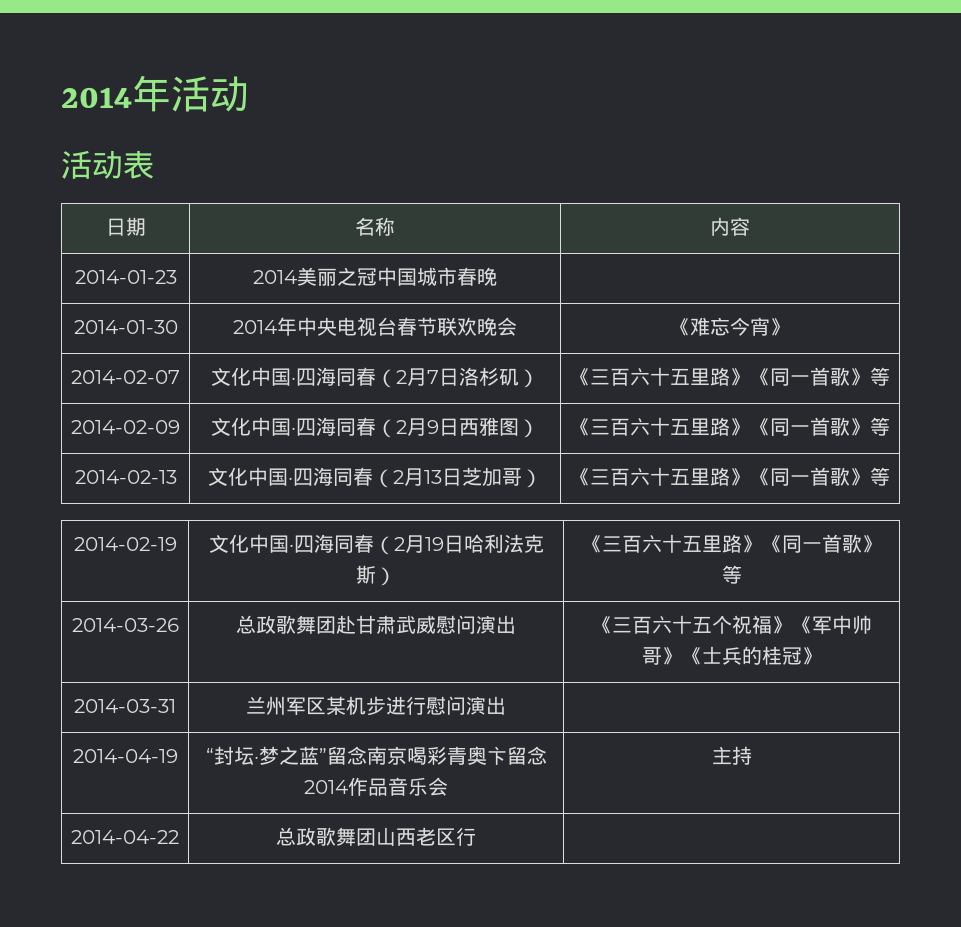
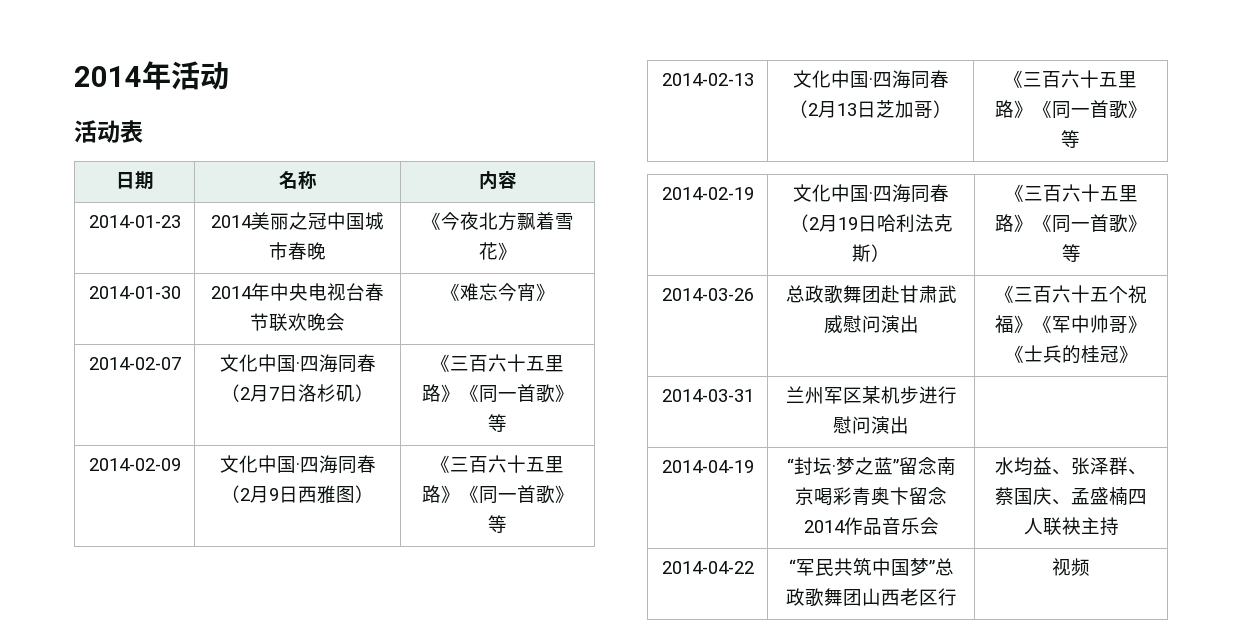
- 2014-01-23 | 2014美丽之冠中国城市春晚 |
+ 2014-01-23 | 2014美丽之冠中国城市春晚 | 《今夜北方飘着雪花》
- 2014-04-19 | “封坛·梦之蓝”留念南京喝彩青奥卞留念2014作品音乐会 | 主持
- 2014-04-22 | 总政歌舞团山西老区行 |
+ 2014-04-19 | “封坛·梦之蓝”留念南京喝彩青奥卞留念2014作品音乐会 | 水均益、张泽群、蔡国庆、孟盛楠四人联袂主持
+ 2014-04-22 | “军民共筑中国梦”总政歌舞团山西老区行 | 视频

